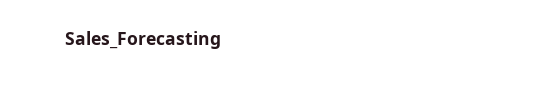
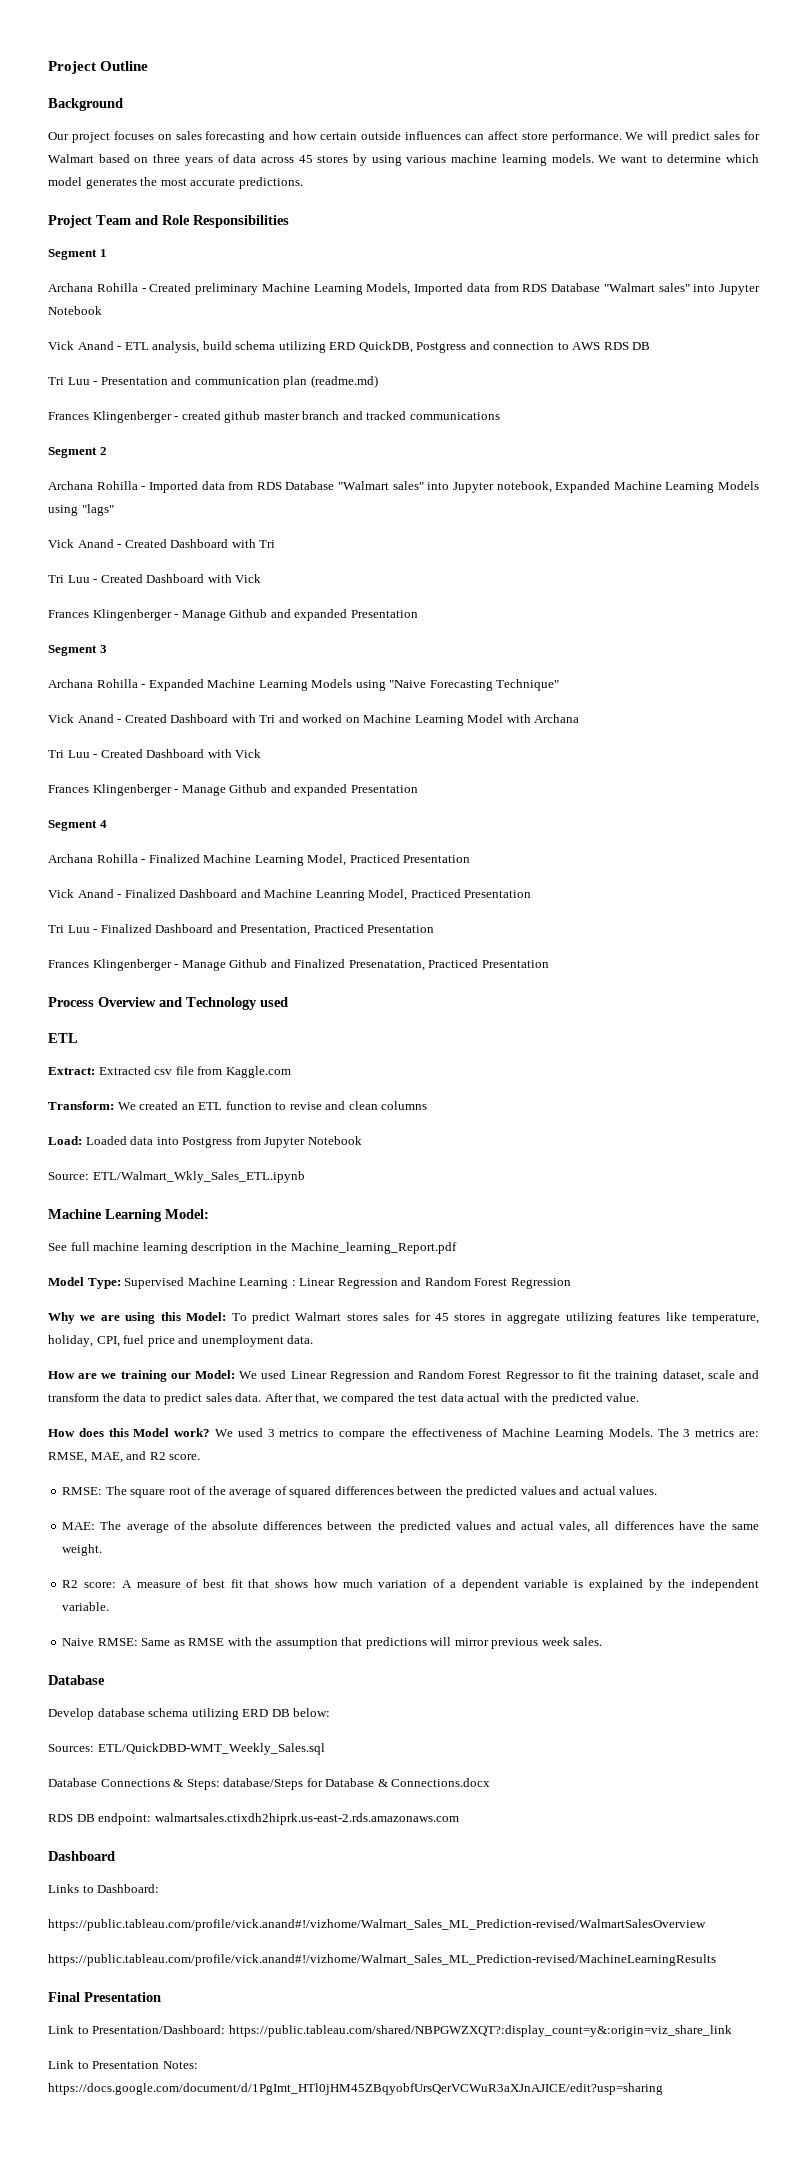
- Sales_Forecasting
+ Project Outline
+ Background
+ Our project focuses on sales forecasting and how certain outside influences can affect store performance. We will predict sales for Walmart based on three years of data across 45 stores by using various machine learning models. We want to determine which model generates the most accurate predictions.
+ Project Team and Role Responsibilities
+ Segment 1
+ Archana Rohilla - Created preliminary Machine Learning Models, Imported data from RDS Database "Walmart sales" into Jupyter Notebook
+ Vick Anand - ETL analysis, build schema utilizing ERD QuickDB, Postgress and connection to AWS RDS DB
+ Tri Luu - Presentation and communication plan (readme.md)
+ Frances Klingenberger - created github master branch and tracked communications
+ Segment 2
+ Archana Rohilla - Imported data from RDS Database "Walmart sales" into Jupyter notebook, Expanded Machine Learning Models using "lags"
+ Vick Anand - Created Dashboard with Tri
+ Tri Luu - Created Dashboard with Vick
+ Frances Klingenberger - Manage Github and expanded Presentation
+ Segment 3
+ Archana Rohilla - Expanded Machine Learning Models using "Naive Forecasting Technique"
+ Vick Anand - Created Dashboard with Tri and worked on Machine Learning Model with Archana
+ Tri Luu - Created Dashboard with Vick
+ Frances Klingenberger - Manage Github and expanded Presentation
+ Segment 4
+ Archana Rohilla - Finalized Machine Learning Model, Practiced Presentation
+ Vick Anand - Finalized Dashboard and Machine Leanring Model, Practiced Presentation
+ Tri Luu - Finalized Dashboard and Presentation, Practiced Presentation
+ Frances Klingenberger - Manage Github and Finalized Presenatation, Practiced Presentation
+ Process Overview and Technology used
+ ETL
+ Extract: Extracted csv file from Kaggle.com
+ Transform: We created an ETL function to revise and clean columns
+ Load: Loaded data into Postgress from Jupyter Notebook
+ Source: ETL/Walmart_Wkly_Sales_ETL.ipynb
+ Machine Learning Model:
+ See full machine learning description in the Machine_learning_Report.pdf
+ Model Type: Supervised Machine Learning : Linear Regression and Random Forest Regression
+ Why we are using this Model: To predict Walmart stores sales for 45 stores in aggregate utilizing features like temperature, holiday, CPI, fuel price and unemployment data.
+ How are we training our Model: We used Linear Regression and Random Forest Regressor to fit the training dataset, scale and transform the data to predict sales data. After that, we compared the test data actual with the predicted value.
+ How does this Model work? We used 3 metrics to compare the effectiveness of Machine Learning Models. The 3 metrics are: RMSE, MAE, and R2 score.
+ RMSE: The square root of the average of squared differences between the predicted values and actual values.
+ MAE: The average of the absolute differences between the predicted values and actual vales, all differences have the same weight.
+ R2 score: A measure of best fit that shows how much variation of a dependent variable is explained by the independent variable.
+ Naive RMSE: Same as RMSE with the assumption that predictions will mirror previous week sales.
+ Database
+ Develop database schema utilizing ERD DB below:
+ Sources: ETL/QuickDBD-WMT_Weekly_Sales.sql
+ Database Connections & Steps: database/Steps for Database & Connections.docx
+ RDS DB endpoint: walmartsales.ctixdh2hiprk.us-east-2.rds.amazonaws.com
+ Dashboard
+ Links to Dashboard:
+ https://public.tableau.com/profile/vick.anand#!/vizhome/Walmart_Sales_ML_Prediction-revised/WalmartSalesOverview
+ https://public.tableau.com/profile/vick.anand#!/vizhome/Walmart_Sales_ML_Prediction-revised/MachineLearningResults
+ Final Presentation
+ Link to Presentation/Dashboard: https://public.tableau.com/shared/NBPGWZXQT?:display_count=y&:origin=viz_share_link
+ Link to Presentation Notes: https://docs.google.com/document/d/1PgImt_HTl0jHM45ZBqyobfUrsQerVCWuR3aXJnAJICE/edit?usp=sharing

